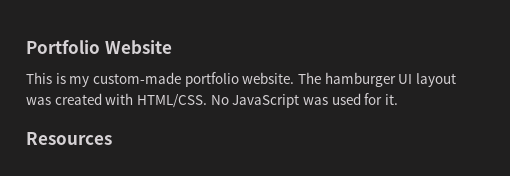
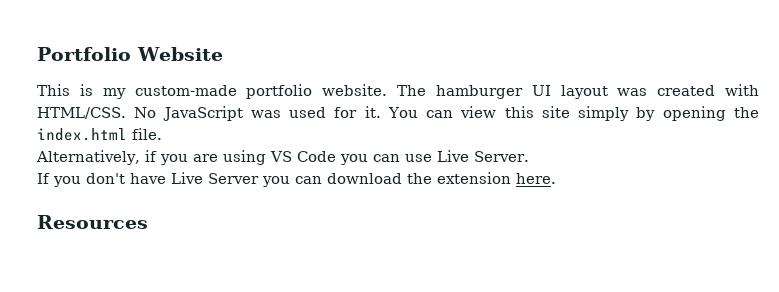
+ You can view this site simply by opening the index.html file.
+ Alternatively, if you are using VS Code you can use Live Server.
+ If you don't have Live Server you can download the extension here.

